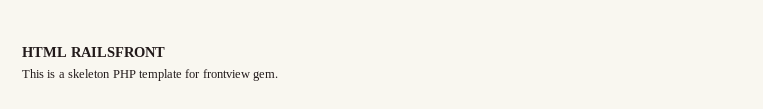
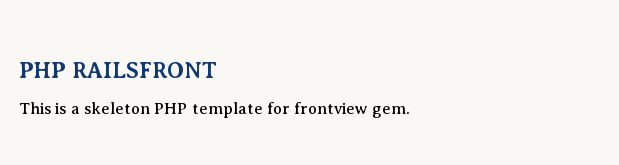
- HTML RAILSFRONT
+ PHP RAILSFRONT

